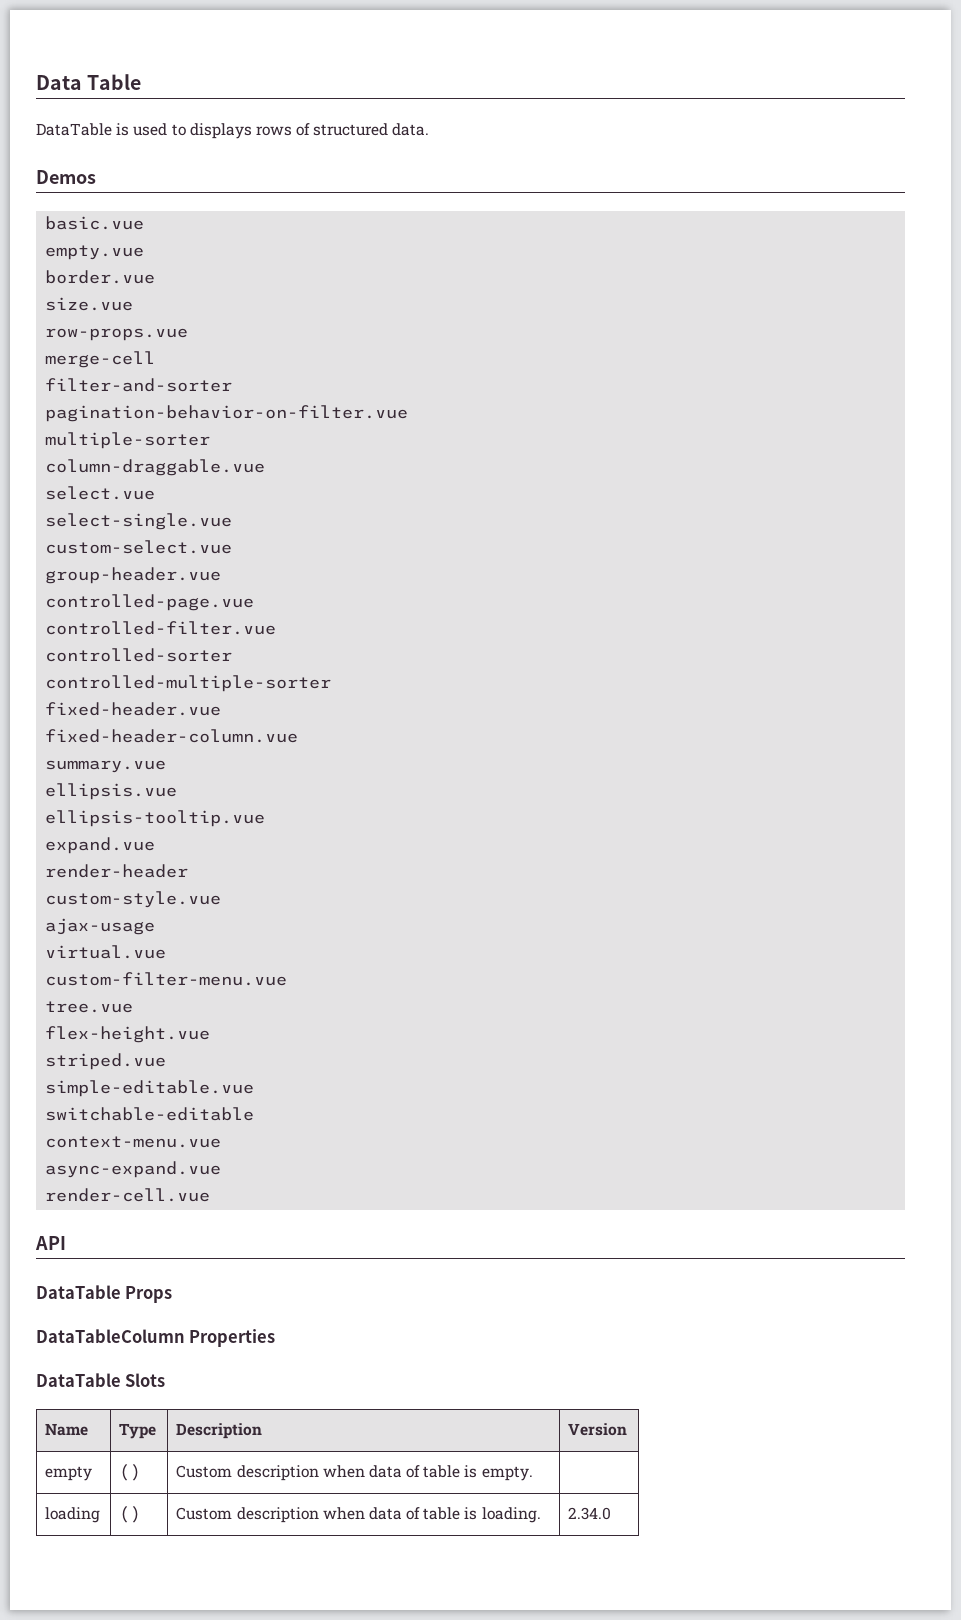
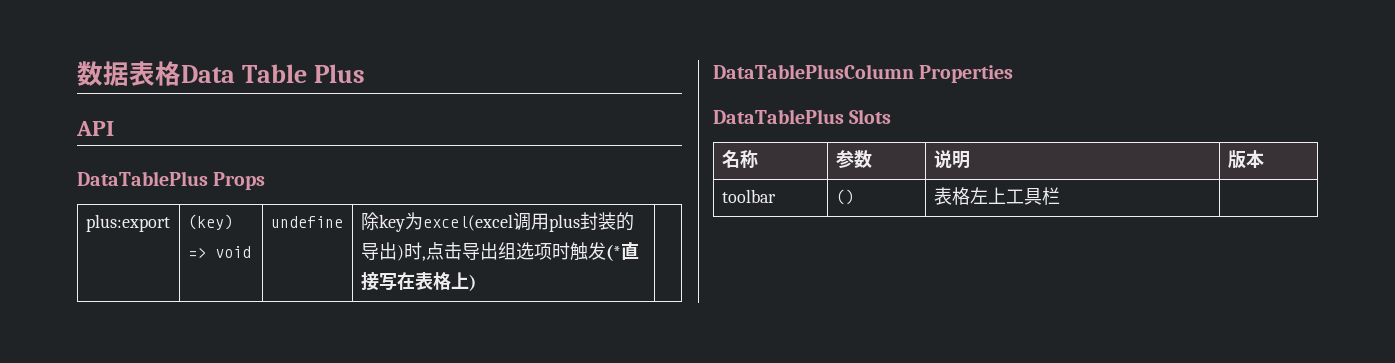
- Data Table
- DataTable is used to displays rows of structured data.
- Demos
- basic.vue
- empty.vue
- border.vue
- size.vue
- row-props.vue
- merge-cell
- filter-and-sorter
- pagination-behavior-on-filter.vue
- multiple-sorter
- column-draggable.vue
- select.vue
- select-single.vue
- custom-select.vue
- group-header.vue
- controlled-page.vue
- controlled-filter.vue
- controlled-sorter
- controlled-multiple-sorter
- fixed-header.vue
- fixed-header-column.vue
- summary.vue
- ellipsis.vue
- ellipsis-tooltip.vue
- expand.vue
- render-header
- custom-style.vue
- ajax-usage
- virtual.vue
- custom-filter-menu.vue
- tree.vue
- flex-height.vue
- striped.vue
- simple-editable.vue
- switchable-editable
- context-menu.vue
- async-expand.vue
- render-cell.vue
+ 数据表格Data Table Plus
- DataTable Props
+ DataTablePlus Props
- DataTableColumn Properties
+ plus:export | (key) => void | undefine | 除key为excel(excel调用plus封装的导出)时,点击导出组选项时触发(*直接写在表格上) |
+ DataTablePlusColumn Properties
- DataTable Slots
+ DataTablePlus Slots
- Name | Type | Description | Version
- empty | () | Custom description when data of table is empty. |
- loading | () | Custom description when data of table is loading. | 2.34.0
+ 名称 | 参数 | 说明 | 版本
+ toolbar | () | 表格左上工具栏 |

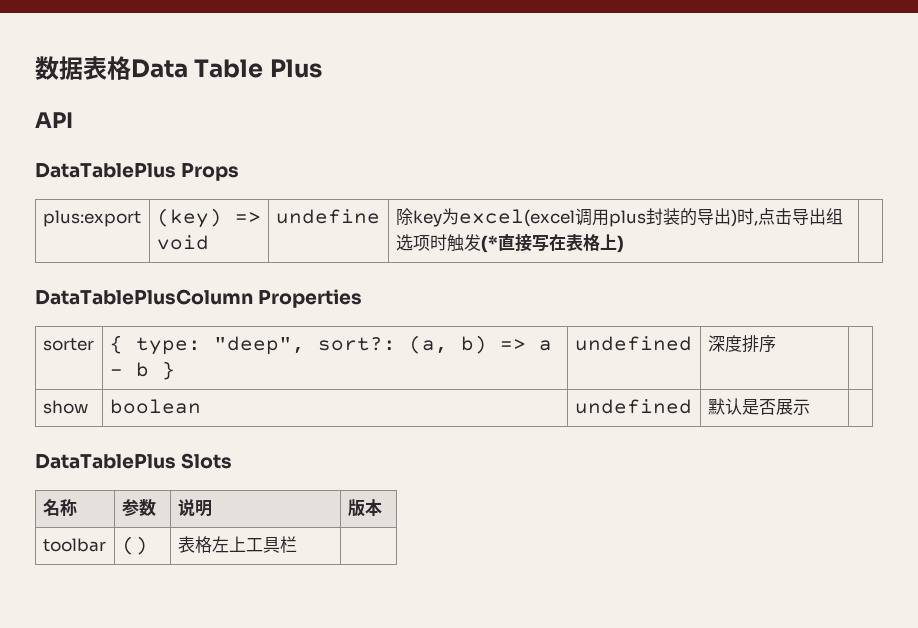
+ sorter | { type: "deep", sort?: (a, b) => a - b } | undefined | 深度排序 |
+ show | boolean | undefined | 默认是否展示 |

